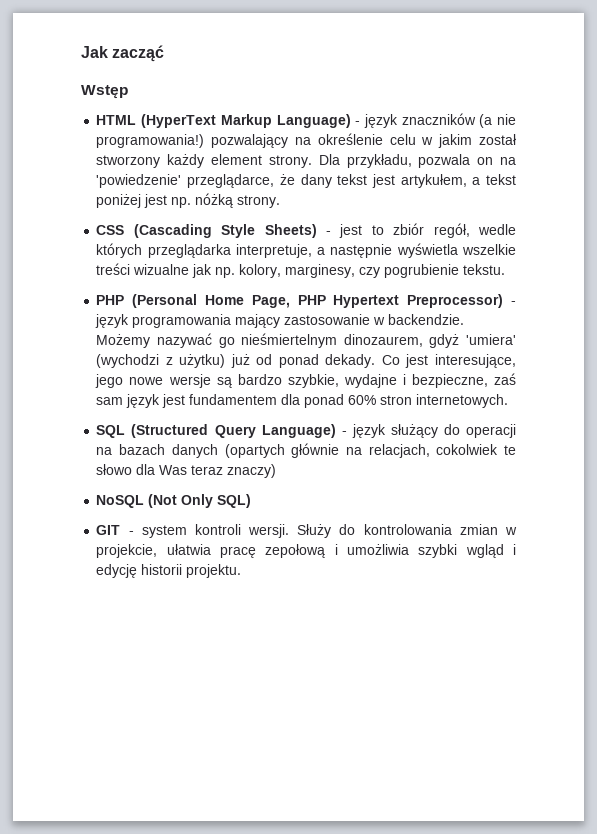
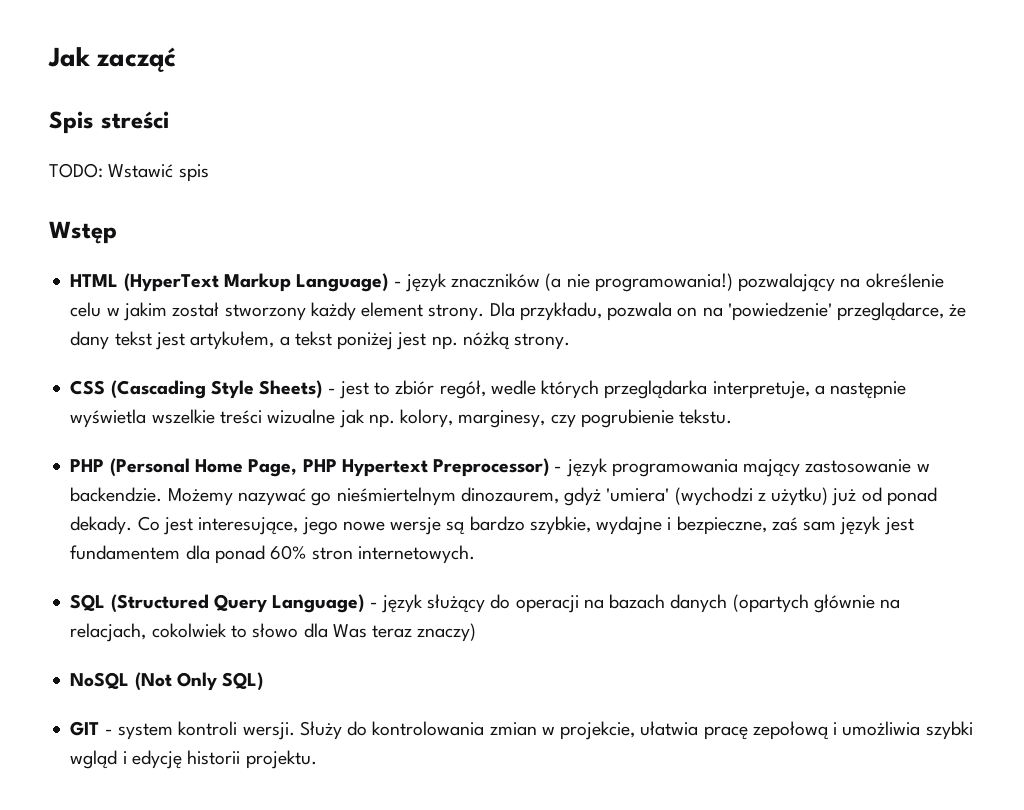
+ Spis streści
+ TODO: Wstawić spis
- SQL (Structured Query Language) - język służący do operacji na bazach danych (opartych głównie na relacjach, cokolwiek te słowo dla Was teraz znaczy)
+ SQL (Structured Query Language) - język służący do operacji na bazach danych (opartych głównie na relacjach, cokolwiek to słowo dla Was teraz znaczy)

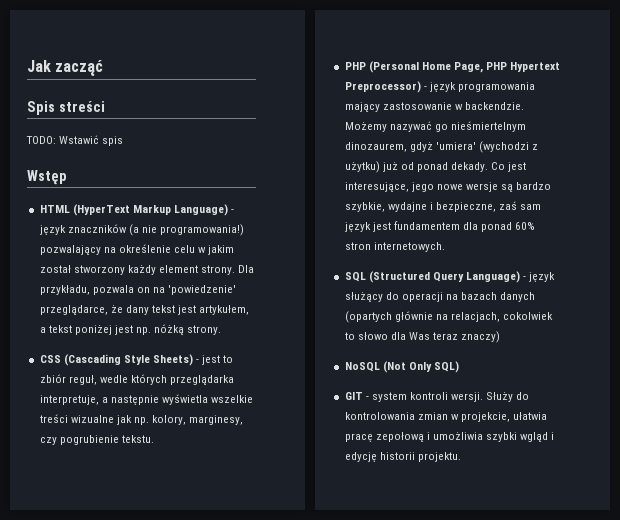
- CSS (Cascading Style Sheets) - jest to zbiór regół, wedle których przeglądarka interpretuje, a następnie wyświetla wszelkie treści wizualne jak np. kolory, marginesy, czy pogrubienie tekstu.
+ CSS (Cascading Style Sheets) - jest to zbiór reguł, wedle których przeglądarka interpretuje, a następnie wyświetla wszelkie treści wizualne jak np. kolory, marginesy, czy pogrubienie tekstu.

